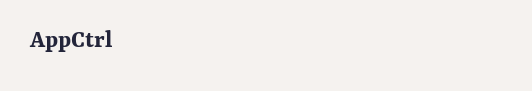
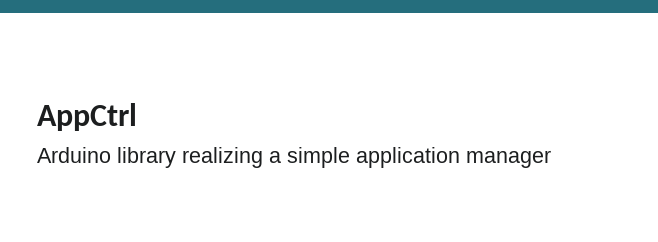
+ Arduino library realizing a simple application manager

